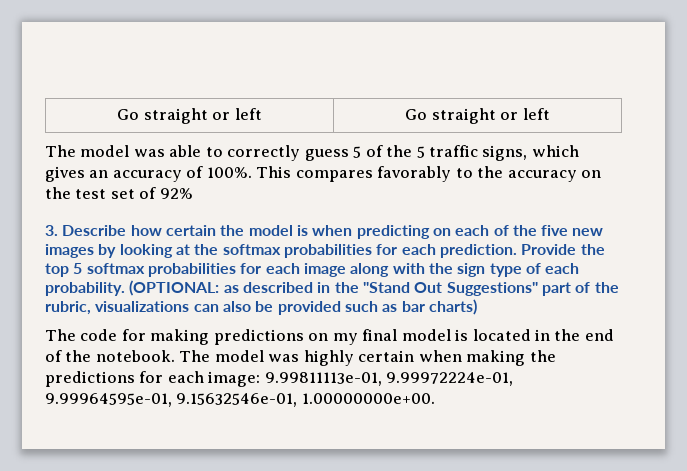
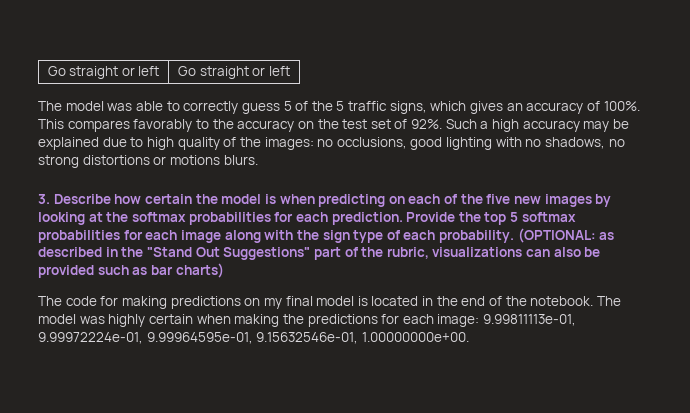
- This compares favorably to the accuracy on the test set of 92%
+ This compares favorably to the accuracy on the test set of 92%. Such a high accuracy may be explained due to high quality of the images: no occlusions, good lighting with no shadows, no strong distortions or motions blurs.

